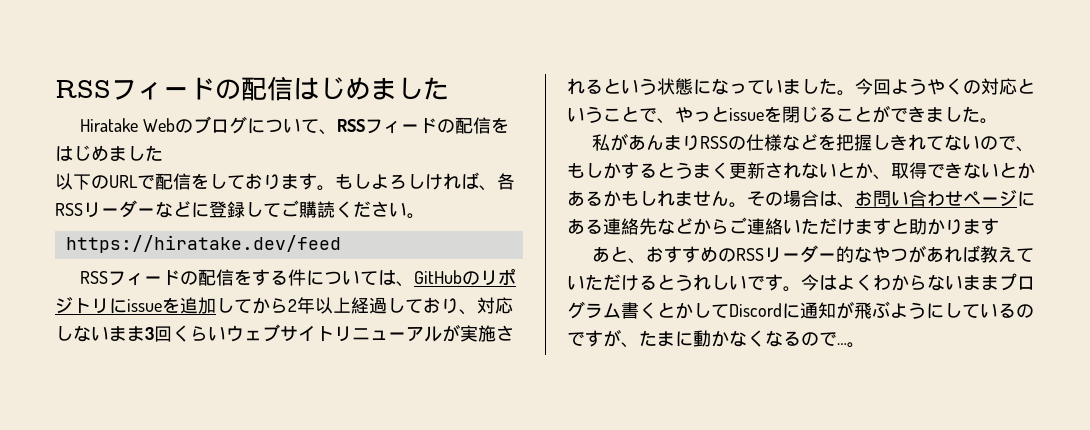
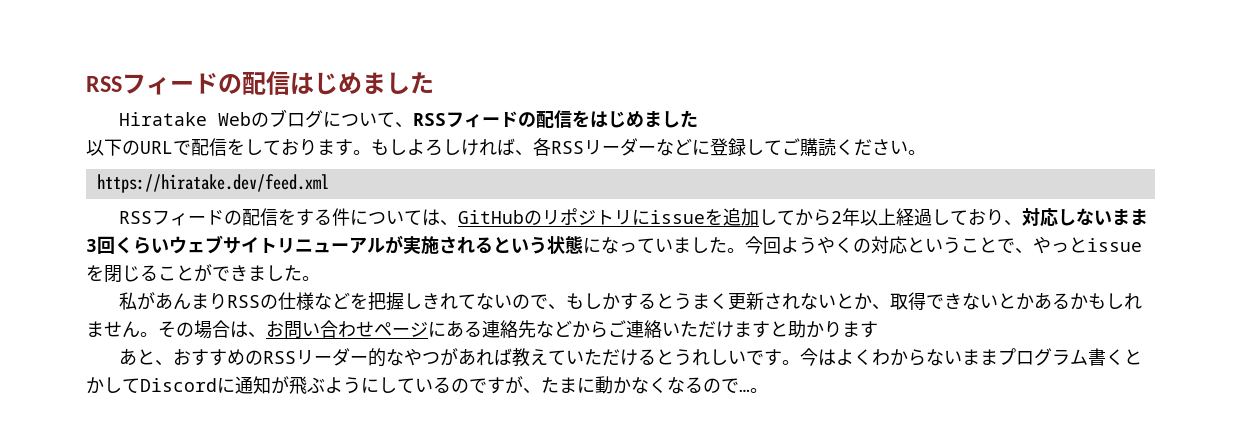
- https://hiratake.dev/feed
+ https://hiratake.dev/feed.xml

